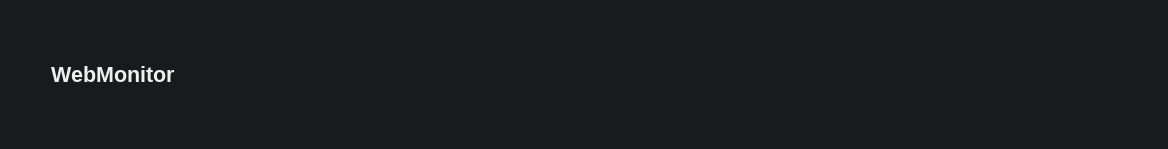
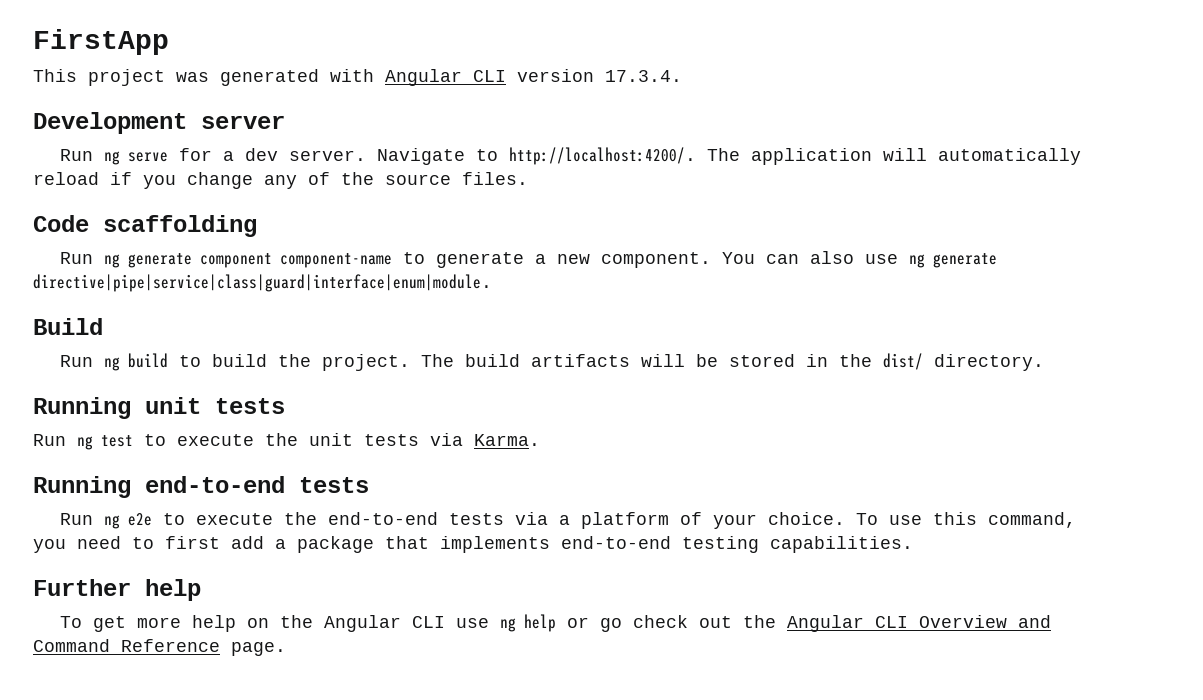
- WebMonitor
+ FirstApp
+ This project was generated with Angular CLI version 17.3.4.
+ Development server
+ Run ng serve for a dev server. Navigate to http://localhost:4200/. The application will automatically reload if you change any of the source files.
+ Code scaffolding
+ Run ng generate component component-name to generate a new component. You can also use ng generate directive|pipe|service|class|guard|interface|enum|module.
+ Build
+ Run ng build to build the project. The build artifacts will be stored in the dist/ directory.
+ Running unit tests
+ Run ng test to execute the unit tests via Karma.
+ Running end-to-end tests
+ Run ng e2e to execute the end-to-end tests via a platform of your choice. To use this command, you need to first add a package that implements end-to-end testing capabilities.
+ Further help
+ To get more help on the Angular CLI use ng help or go check out the Angular CLI Overview and Command Reference page.

